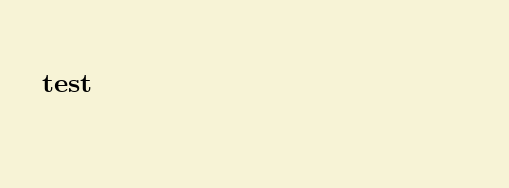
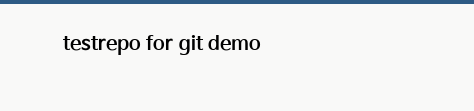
- test
+ testrepo for git demo

